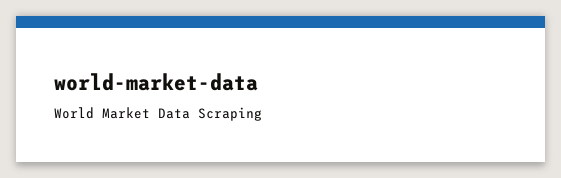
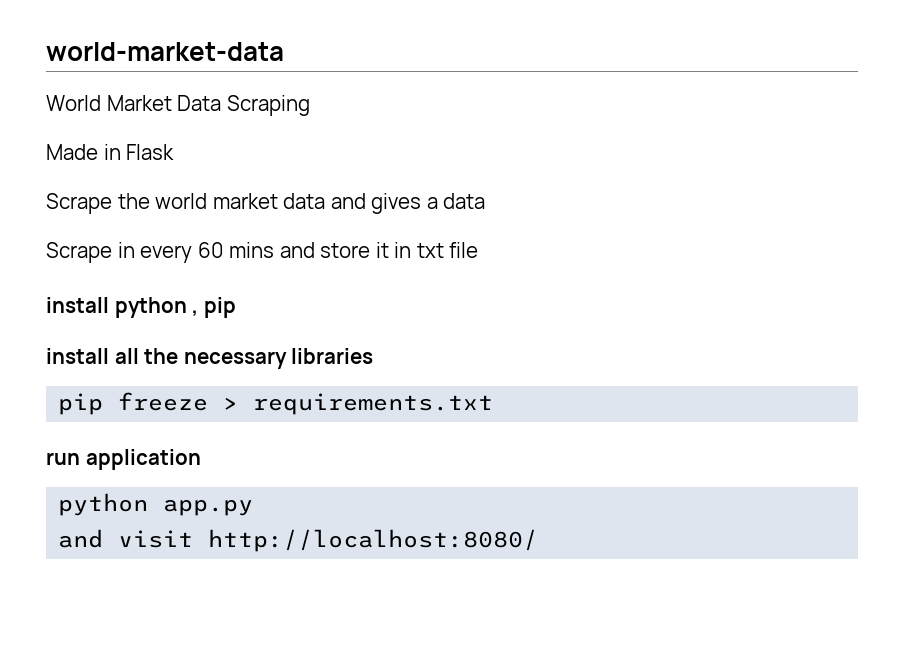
+ Made in Flask
+ Scrape the world market data and gives a data
+ Scrape in every 60 mins and store it in txt file
+ install python , pip
+ install all the necessary libraries
+ pip freeze > requirements.txt
+ run application
+ python app.py
+ and visit http://localhost:8080/

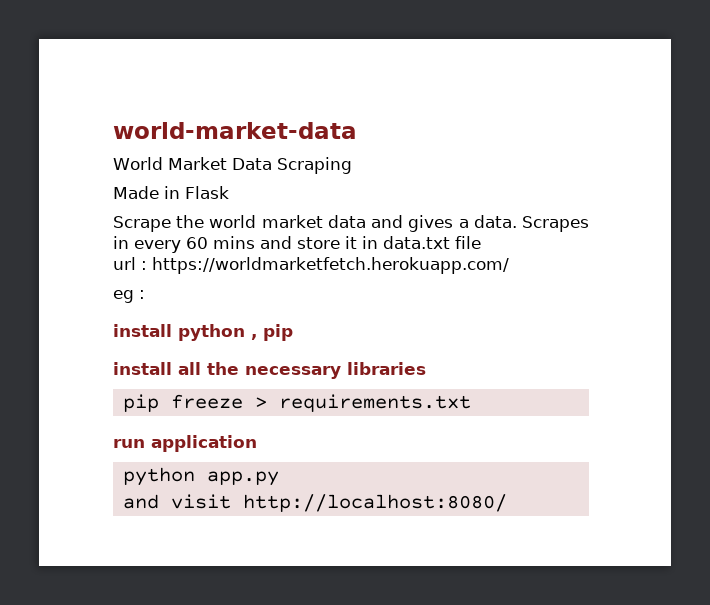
- Scrape the world market data and gives a data
- Scrape in every 60 mins and store it in txt file
+ Scrape the world market data and gives a data. Scrapes in every 60 mins and store it in data.txt file
+ url : https://worldmarketfetch.herokuapp.com/
+ eg :

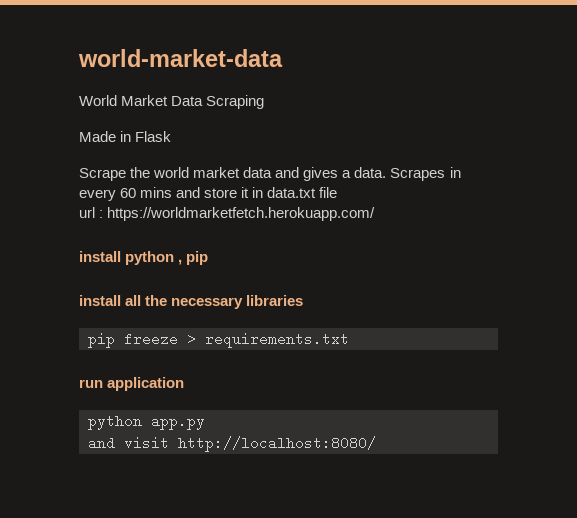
- eg :

